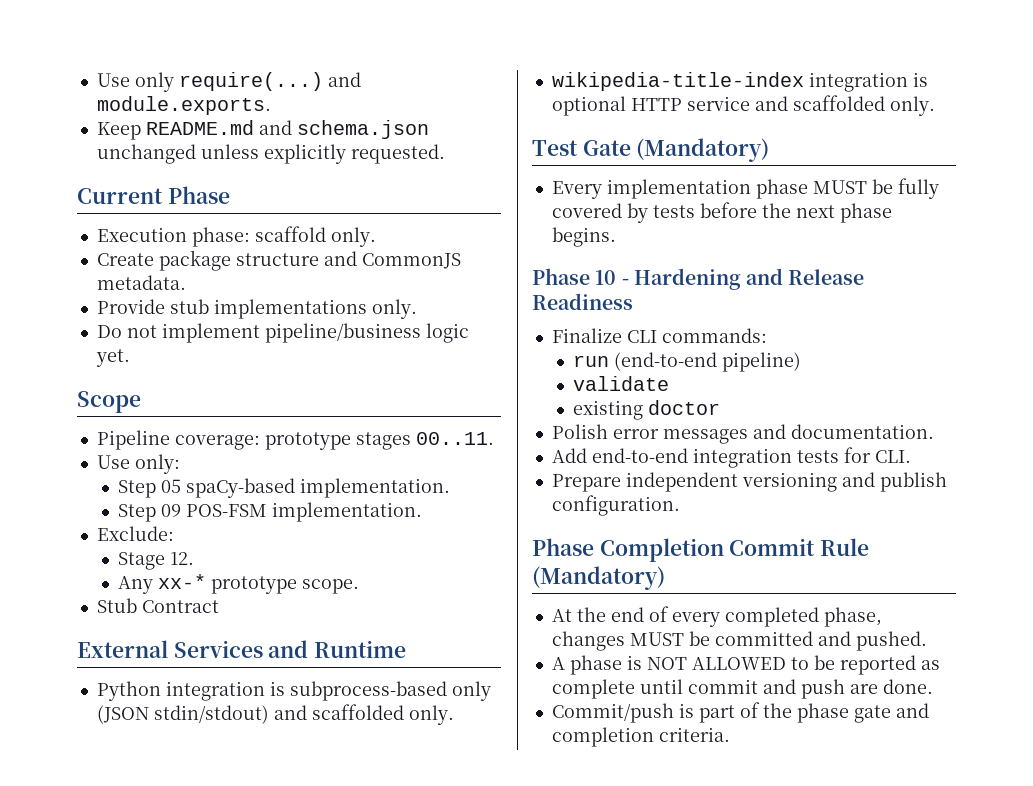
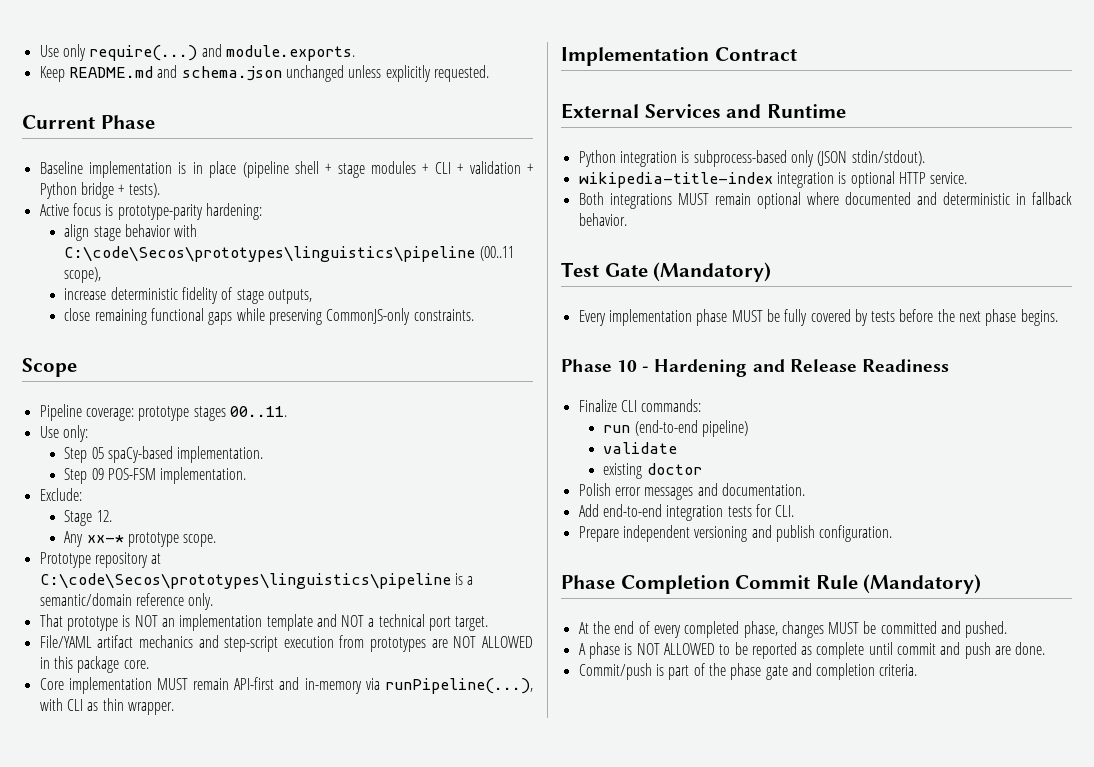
- Execution phase: scaffold only.
- Create package structure and CommonJS metadata.
- Provide stub implementations only.
- Do not implement pipeline/business logic yet.
+ Baseline implementation is in place (pipeline shell + stage modules + CLI + validation + Python bridge + tests).
+ Active focus is prototype-parity hardening:
+ align stage behavior with C:\code\Secos\prototypes\linguistics\pipeline (00..11 scope),
+ increase deterministic fidelity of stage outputs,
+ close remaining functional gaps while preserving CommonJS-only constraints.
- Stub Contract
+ Prototype repository at C:\code\Secos\prototypes\linguistics\pipeline is a semantic/domain reference only.
+ That prototype is NOT an implementation template and NOT a technical port target.
+ File/YAML artifact mechanics and step-script execution from prototypes are NOT ALLOWED in this package core.
+ Core implementation MUST remain API-first and in-memory via runPipeline(...), with CLI as thin wrapper.
+ Implementation Contract
- Python integration is subprocess-based only (JSON stdin/stdout) and scaffolded only.
+ Python integration is subprocess-based only (JSON stdin/stdout).
- wikipedia-title-index integration is optional HTTP service and scaffolded only.
+ wikipedia-title-index integration is optional HTTP service.
+ Both integrations MUST remain optional where documented and deterministic in fallback behavior.

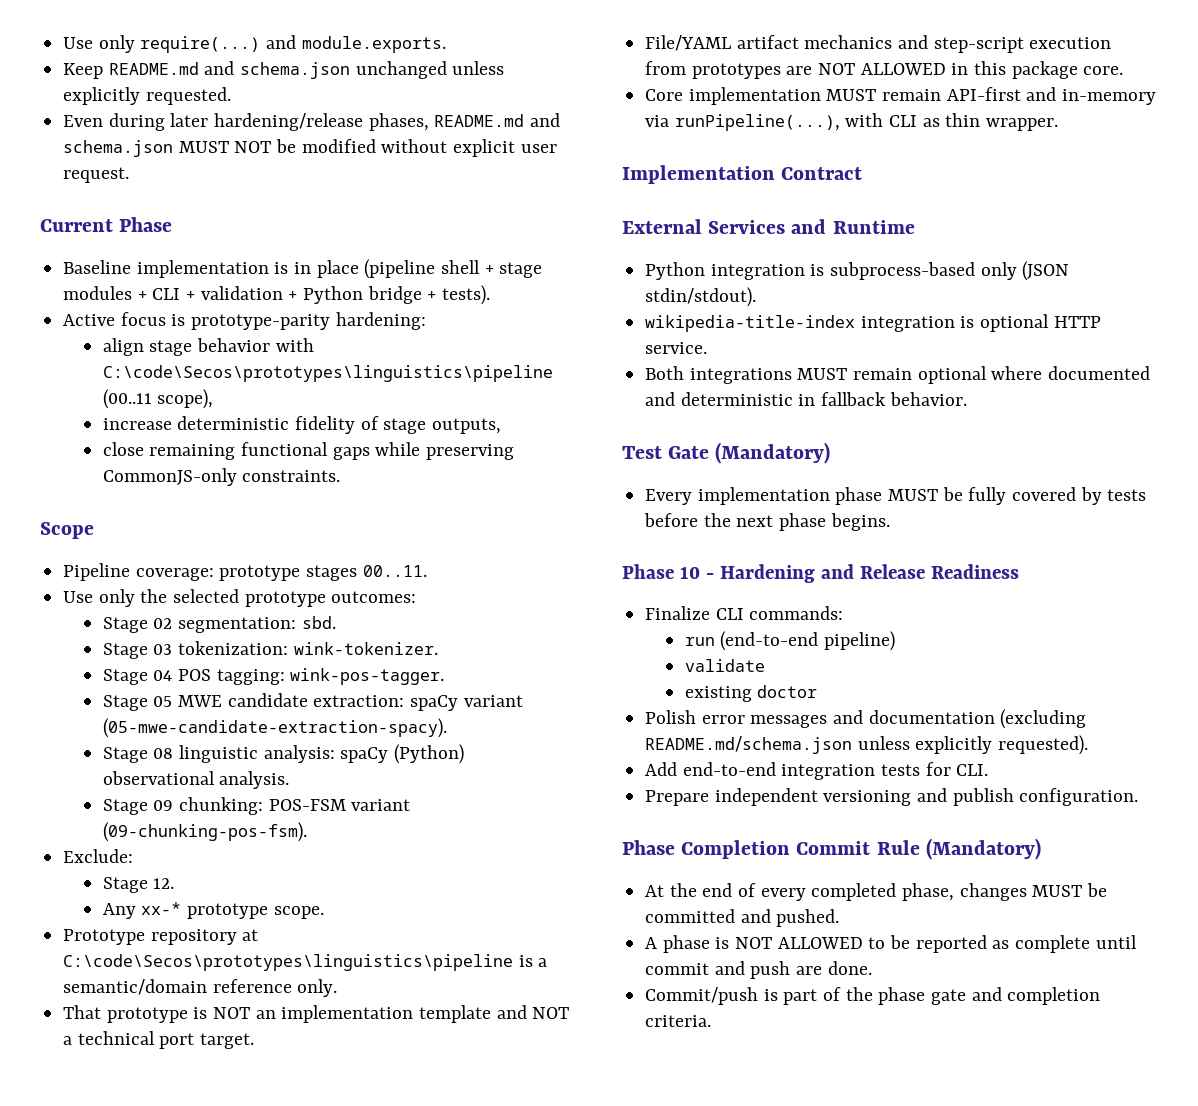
+ Even during later hardening/release phases, README.md and schema.json MUST NOT be modified without explicit user request.
- Use only:
- Step 05 spaCy-based implementation.
- Step 09 POS-FSM implementation.
+ Use only the selected prototype outcomes:
+ Stage 02 segmentation: sbd.
+ Stage 03 tokenization: wink-tokenizer.
+ Stage 04 POS tagging: wink-pos-tagger.
+ Stage 05 MWE candidate extraction: spaCy variant (05-mwe-candidate-extraction-spacy).
+ Stage 08 linguistic analysis: spaCy (Python) observational analysis.
+ Stage 09 chunking: POS-FSM variant (09-chunking-pos-fsm).
- Polish error messages and documentation.
+ Polish error messages and documentation (excluding README.md/schema.json unless explicitly requested).

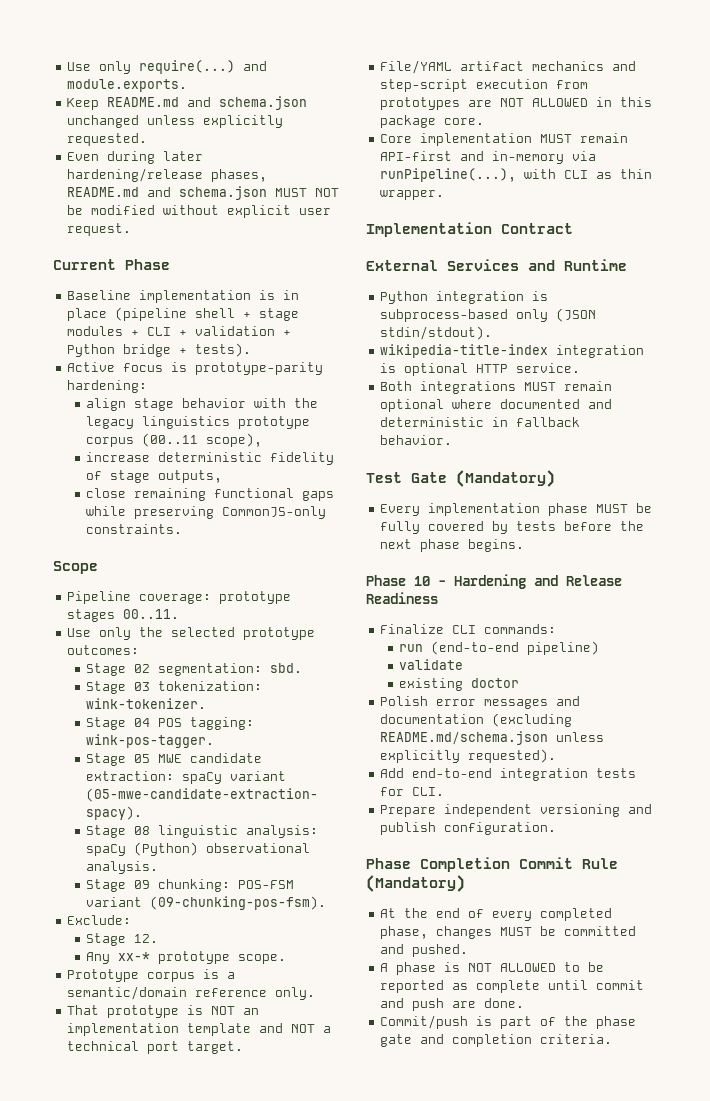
- align stage behavior with C:\code\Secos\prototypes\linguistics\pipeline (00..11 scope),
+ align stage behavior with the legacy linguistics prototype corpus (00..11 scope),
- Prototype repository at C:\code\Secos\prototypes\linguistics\pipeline is a semantic/domain reference only.
+ Prototype corpus is a semantic/domain reference only.

